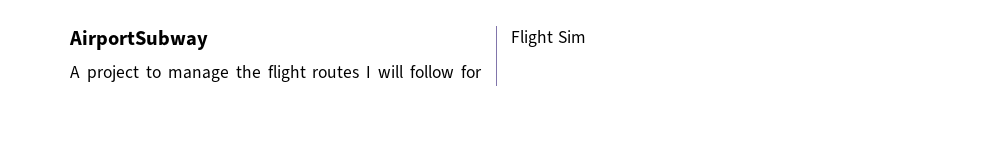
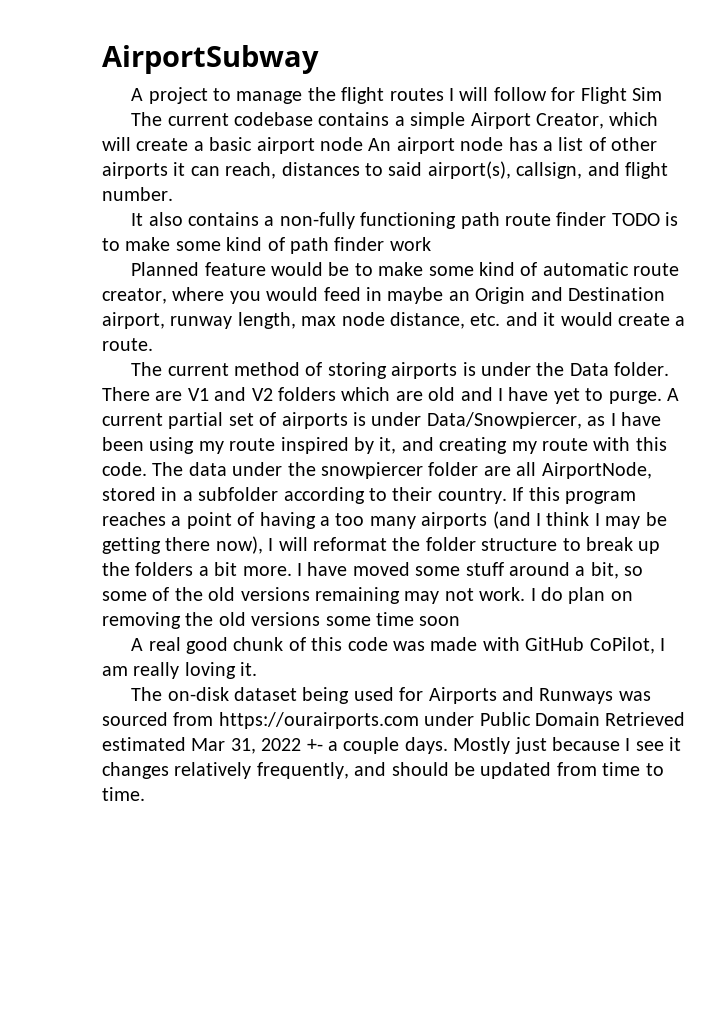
+ The current codebase contains a simple Airport Creator, which will create a basic airport node An airport node has a list of other airports it can reach, distances to said airport(s), callsign, and flight number.
+ It also contains a non-fully functioning path route finder TODO is to make some kind of path finder work
+ Planned feature would be to make some kind of automatic route creator, where you would feed in maybe an Origin and Destination airport, runway length, max node distance, etc. and it would create a route.
+ The current method of storing airports is under the Data folder. There are V1 and V2 folders which are old and I have yet to purge. A current partial set of airports is under Data/Snowpiercer, as I have been using my route inspired by it, and creating my route with this code. The data under the snowpiercer folder are all AirportNode, stored in a subfolder according to their country. If this program reaches a point of having a too many airports (and I think I may be getting there now), I will reformat the folder structure to break up the folders a bit more. I have moved some stuff around a bit, so some of the old versions remaining may not work. I do plan on removing the old versions some time soon
+ A real good chunk of this code was made with GitHub CoPilot, I am really loving it.
+ The on-disk dataset being used for Airports and Runways was sourced from https://ourairports.com under Public Domain Retrieved estimated Mar 31, 2022 +- a couple days. Mostly just because I see it changes relatively frequently, and should be updated from time to time.

